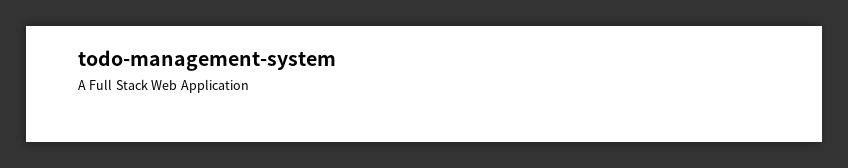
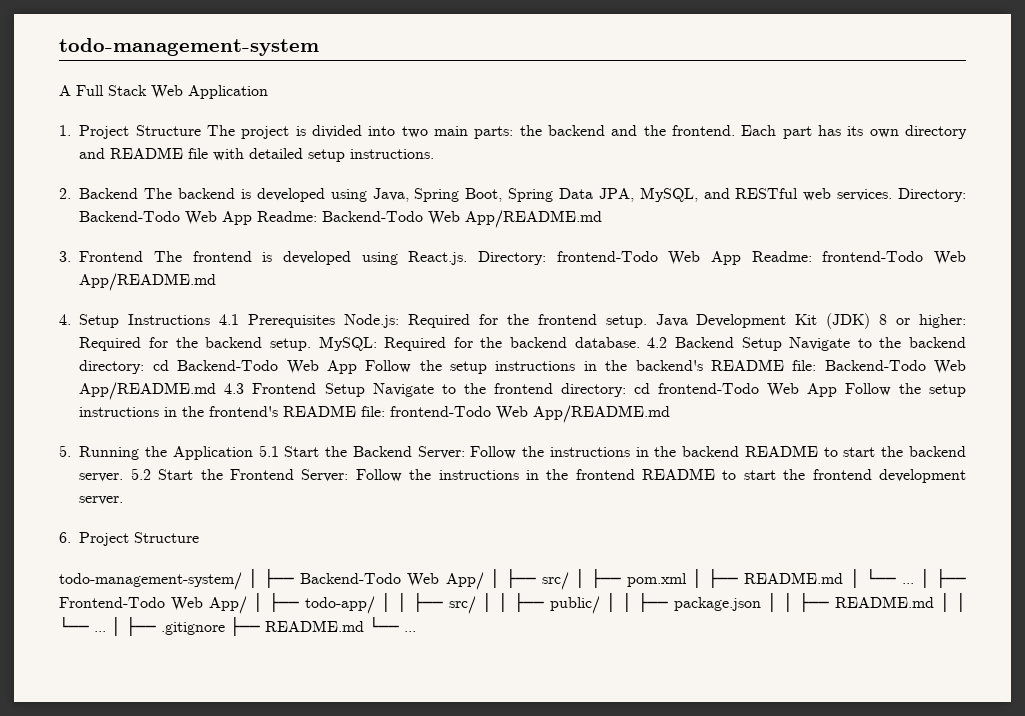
+ 1. Project Structure The project is divided into two main parts: the backend and the frontend. Each part has its own directory and README file with detailed setup instructions.
+ 2. Backend The backend is developed using Java, Spring Boot, Spring Data JPA, MySQL, and RESTful web services. Directory: Backend-Todo Web App Readme: Backend-Todo Web App/README.md
+ 3. Frontend The frontend is developed using React.js. Directory: frontend-Todo Web App Readme: frontend-Todo Web App/README.md
+ 4. Setup Instructions 4.1 Prerequisites Node.js: Required for the frontend setup. Java Development Kit (JDK) 8 or higher: Required for the backend setup. MySQL: Required for the backend database. 4.2 Backend Setup Navigate to the backend directory: cd Backend-Todo Web App Follow the setup instructions in the backend's README file: Backend-Todo Web App/README.md 4.3 Frontend Setup Navigate to the frontend directory: cd frontend-Todo Web App Follow the setup instructions in the frontend's README file: frontend-Todo Web App/README.md
+ 5. Running the Application 5.1 Start the Backend Server: Follow the instructions in the backend README to start the backend server. 5.2 Start the Frontend Server: Follow the instructions in the frontend README to start the frontend development server.
+ 6. Project Structure
+ todo-management-system/ │ ├── Backend-Todo Web App/ │ ├── src/ │ ├── pom.xml │ ├── README.md │ └── ... │ ├── Frontend-Todo Web App/ │ ├── todo-app/ │ │ ├── src/ │ │ ├── public/ │ │ ├── package.json │ │ ├── README.md │ │ └── ... │ ├── .gitignore ├── README.md └── ...

